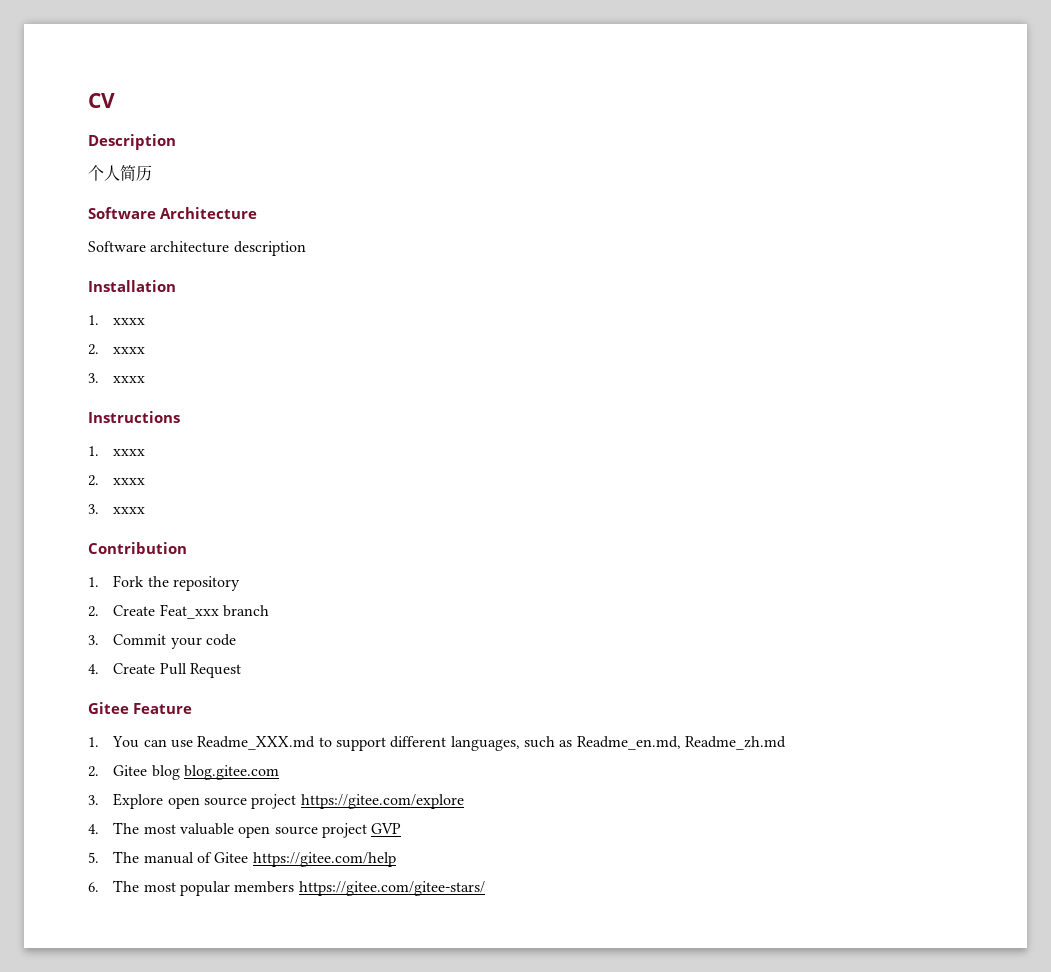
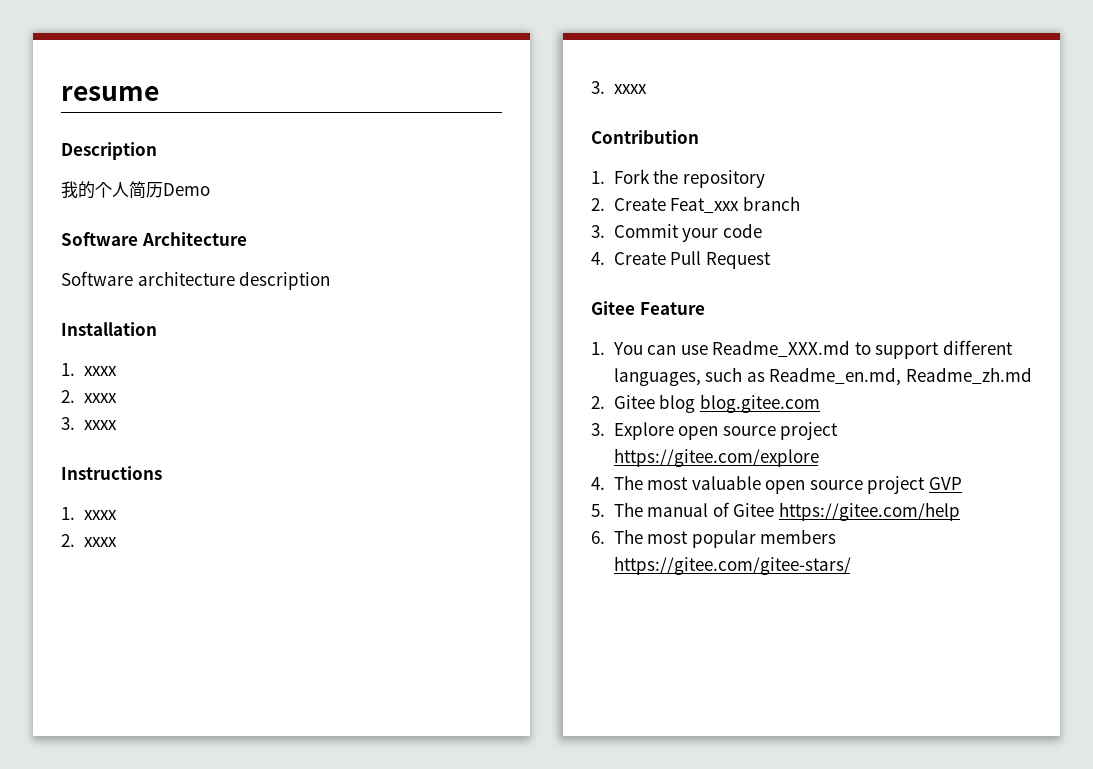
- CV
+ resume
- 个人简历
+ 我的个人简历Demo

